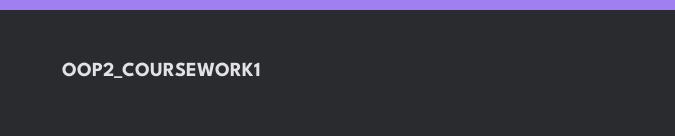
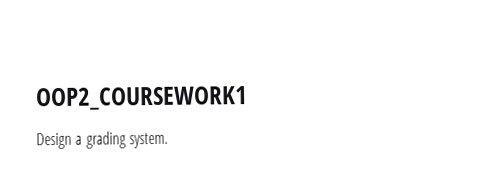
+ Design a grading system.

